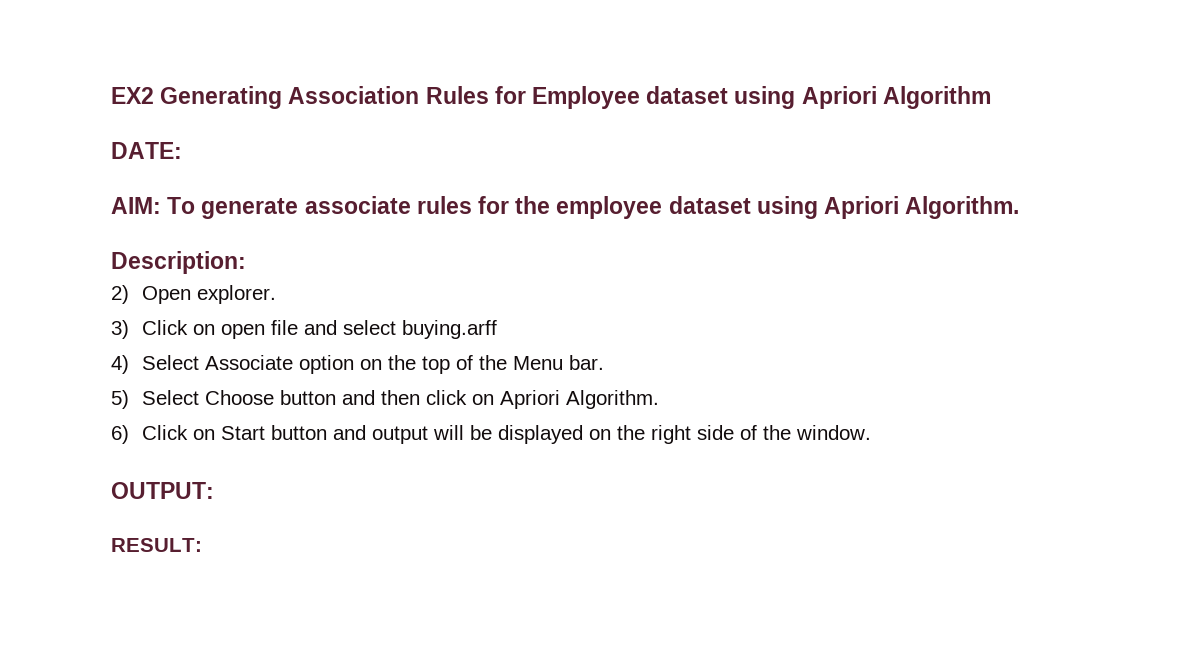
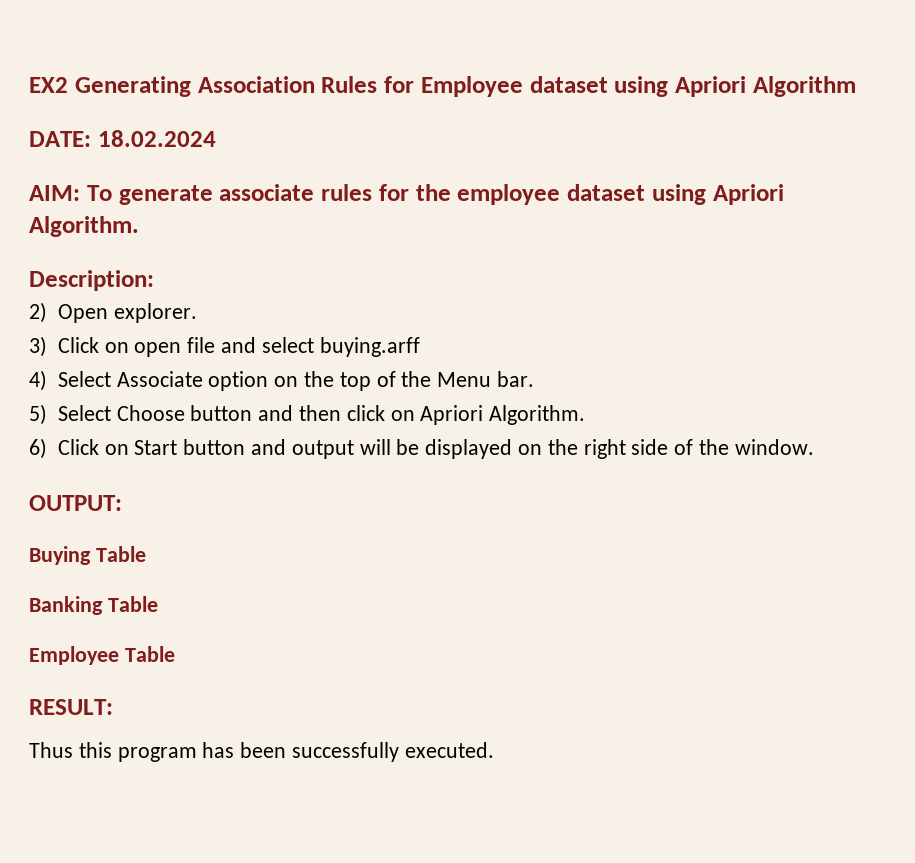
- DATE:
+ DATE: 18.02.2024
+ Buying Table
+ Banking Table
+ Employee Table
  RESULT:
+ Thus this program has been successfully executed.

